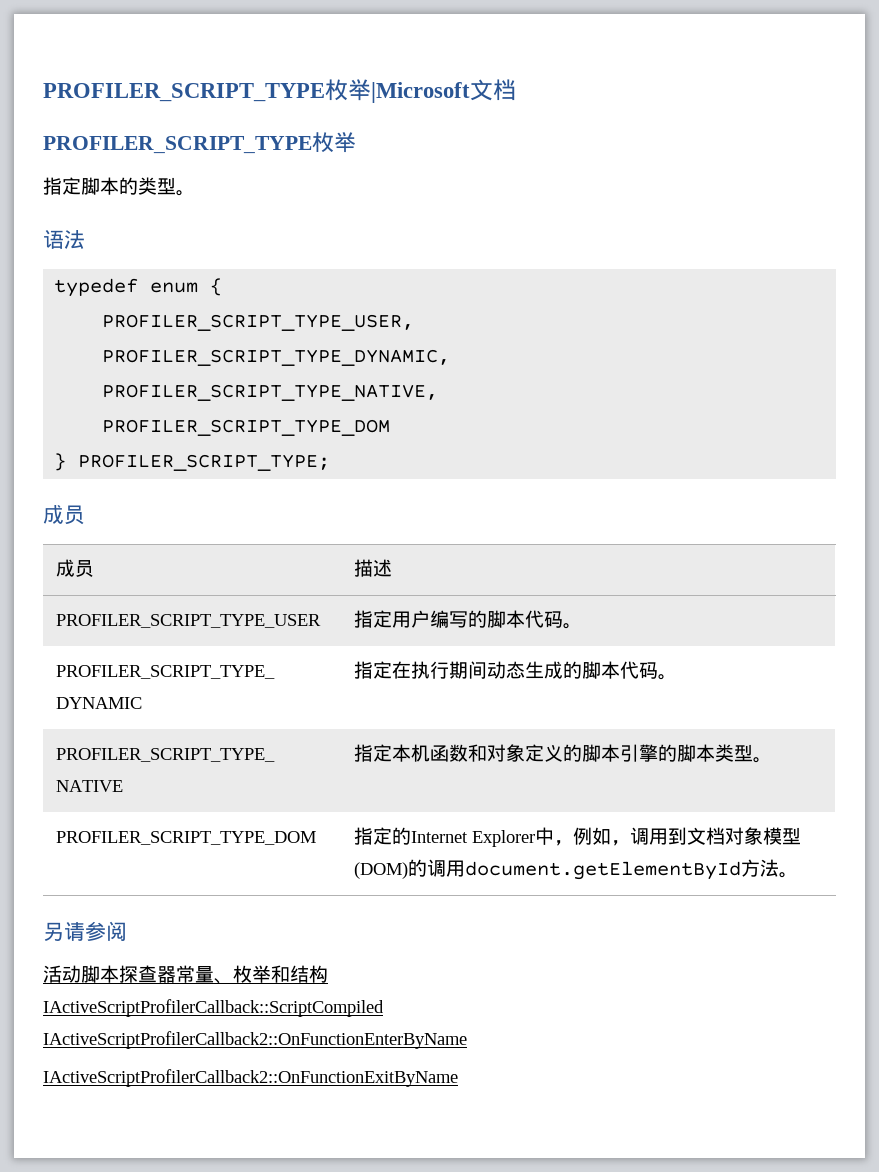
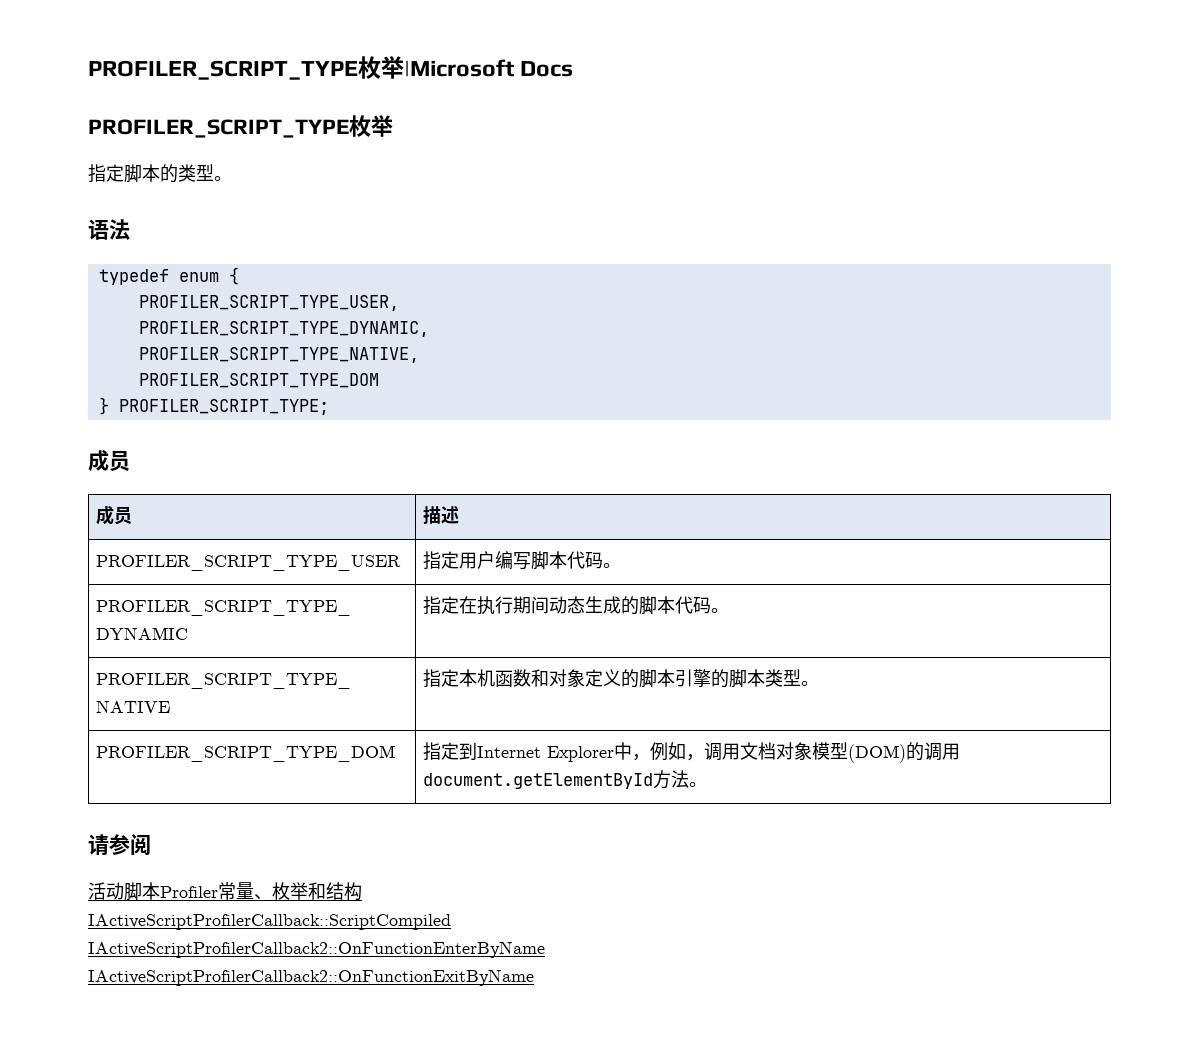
- PROFILER_SCRIPT_TYPE枚举|Microsoft文档
+ PROFILER_SCRIPT_TYPE枚举|Microsoft Docs
- PROFILER_SCRIPT_TYPE_USER | 指定用户编写的脚本代码。
+ PROFILER_SCRIPT_TYPE_USER | 指定用户编写脚本代码。
- PROFILER_SCRIPT_TYPE_DOM | 指定的Internet Explorer中，例如，调用到文档对象模型(DOM)的调用document.getElementById方法。
+ PROFILER_SCRIPT_TYPE_DOM | 指定到Internet Explorer中，例如，调用文档对象模型(DOM)的调用document.getElementById方法。
- 另请参阅
+ 请参阅
- 活动脚本探查器常量、枚举和结构
+ 活动脚本Profiler常量、枚举和结构

